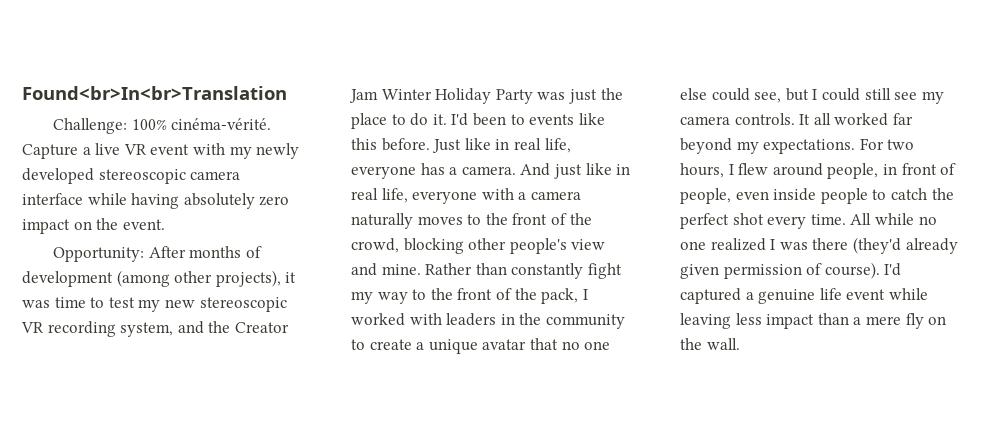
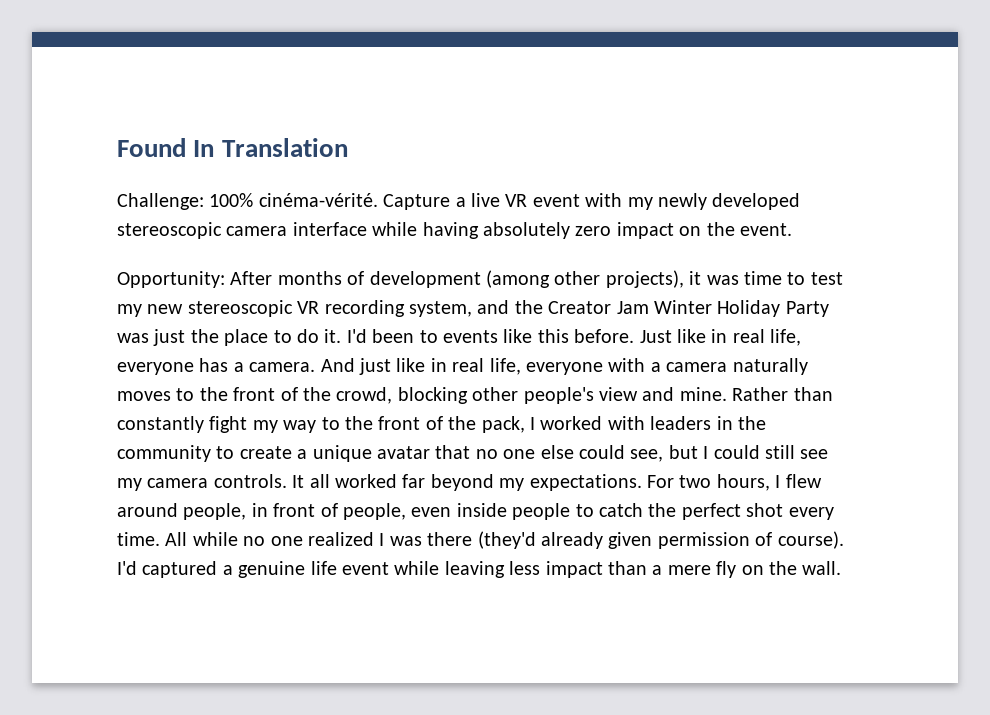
- Found<br>In<br>Translation
+ Found In Translation

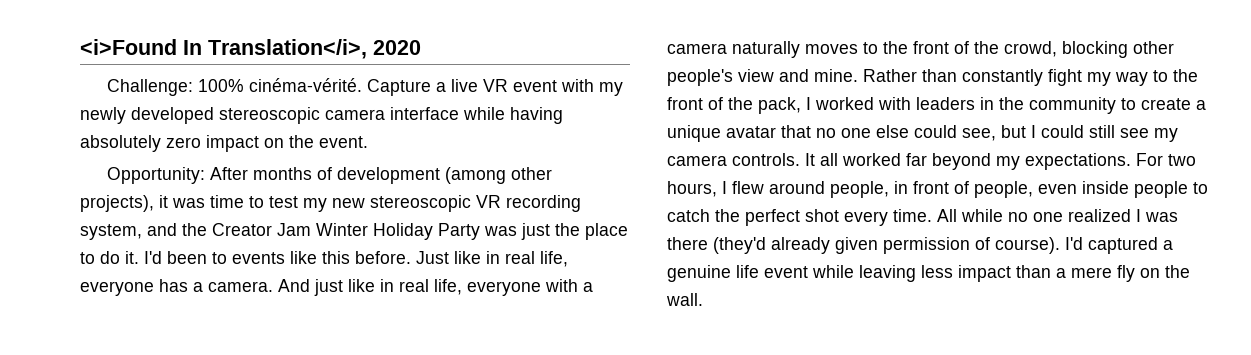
- Found In Translation
+ <i>Found In Translation</i>, 2020

